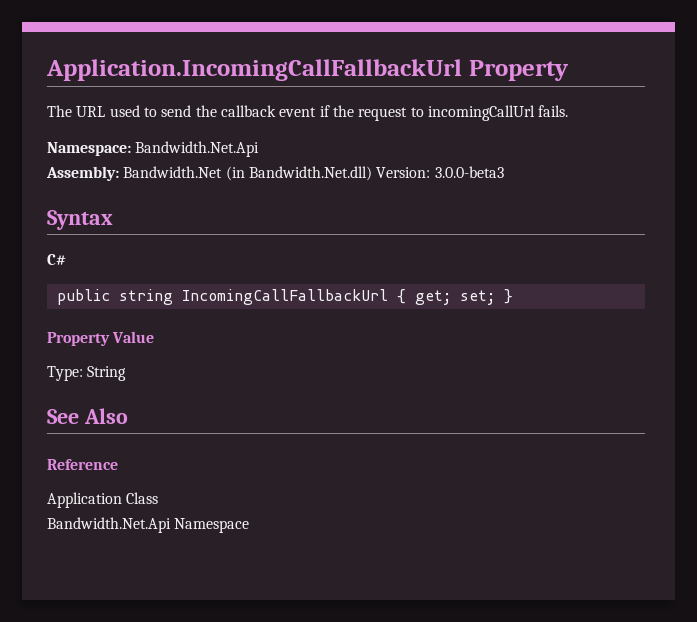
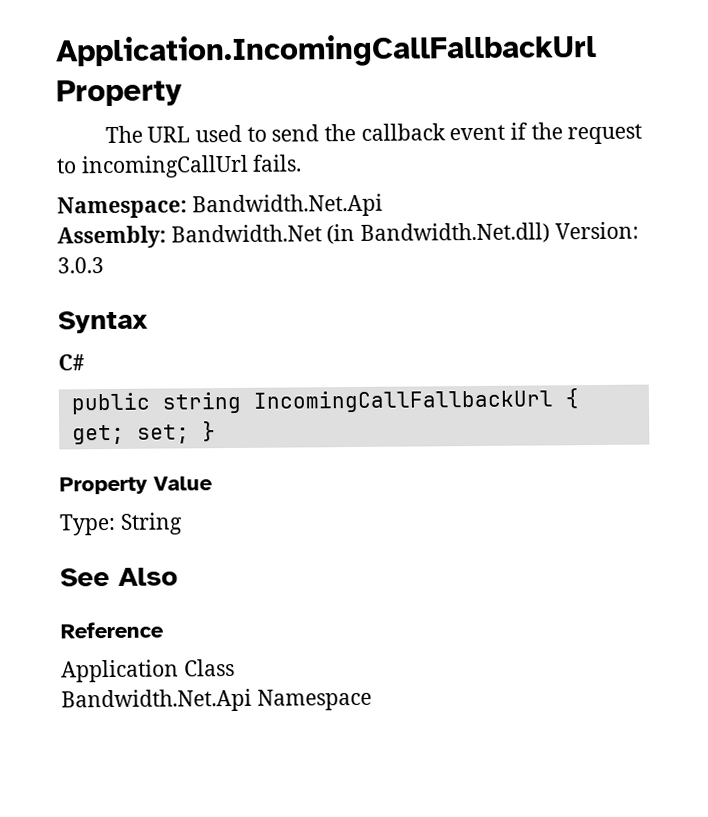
- Assembly: Bandwidth.Net (in Bandwidth.Net.dll) Version: 3.0.0-beta3
+ Assembly: Bandwidth.Net (in Bandwidth.Net.dll) Version: 3.0.3

